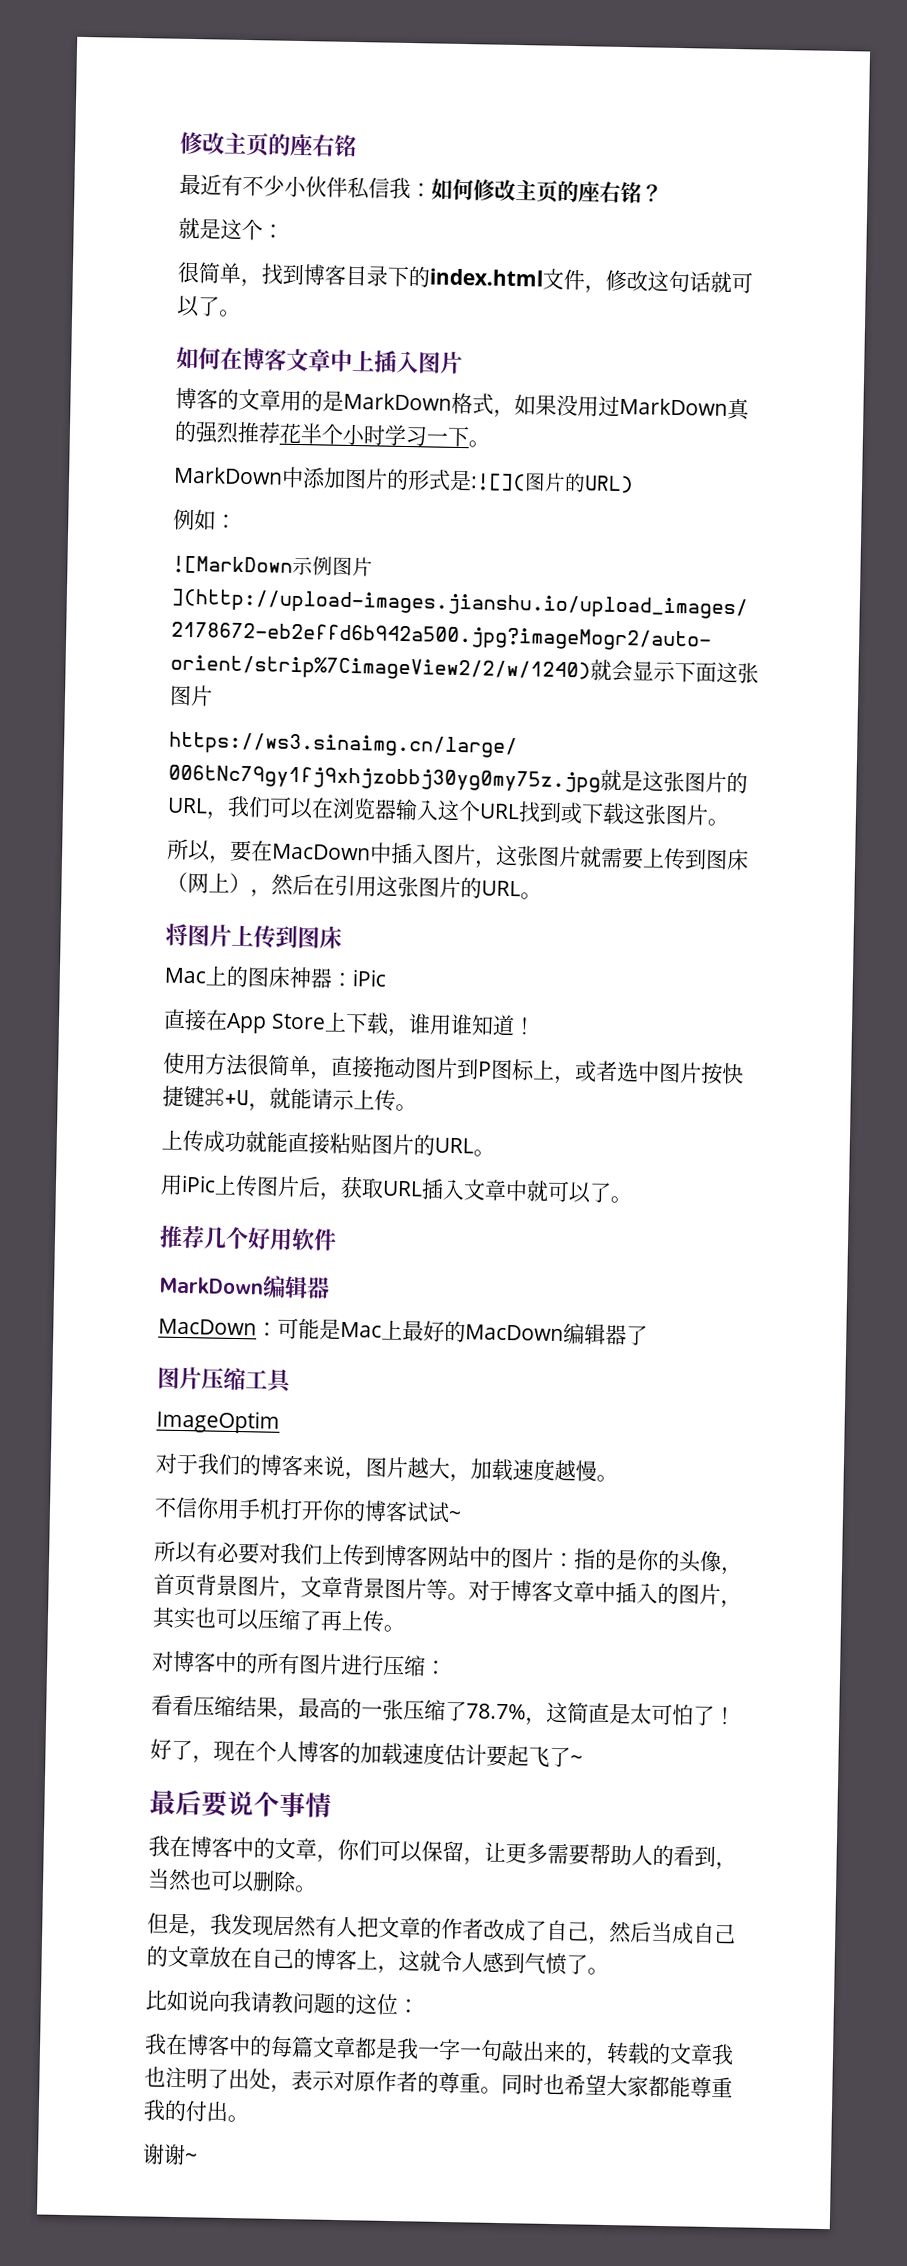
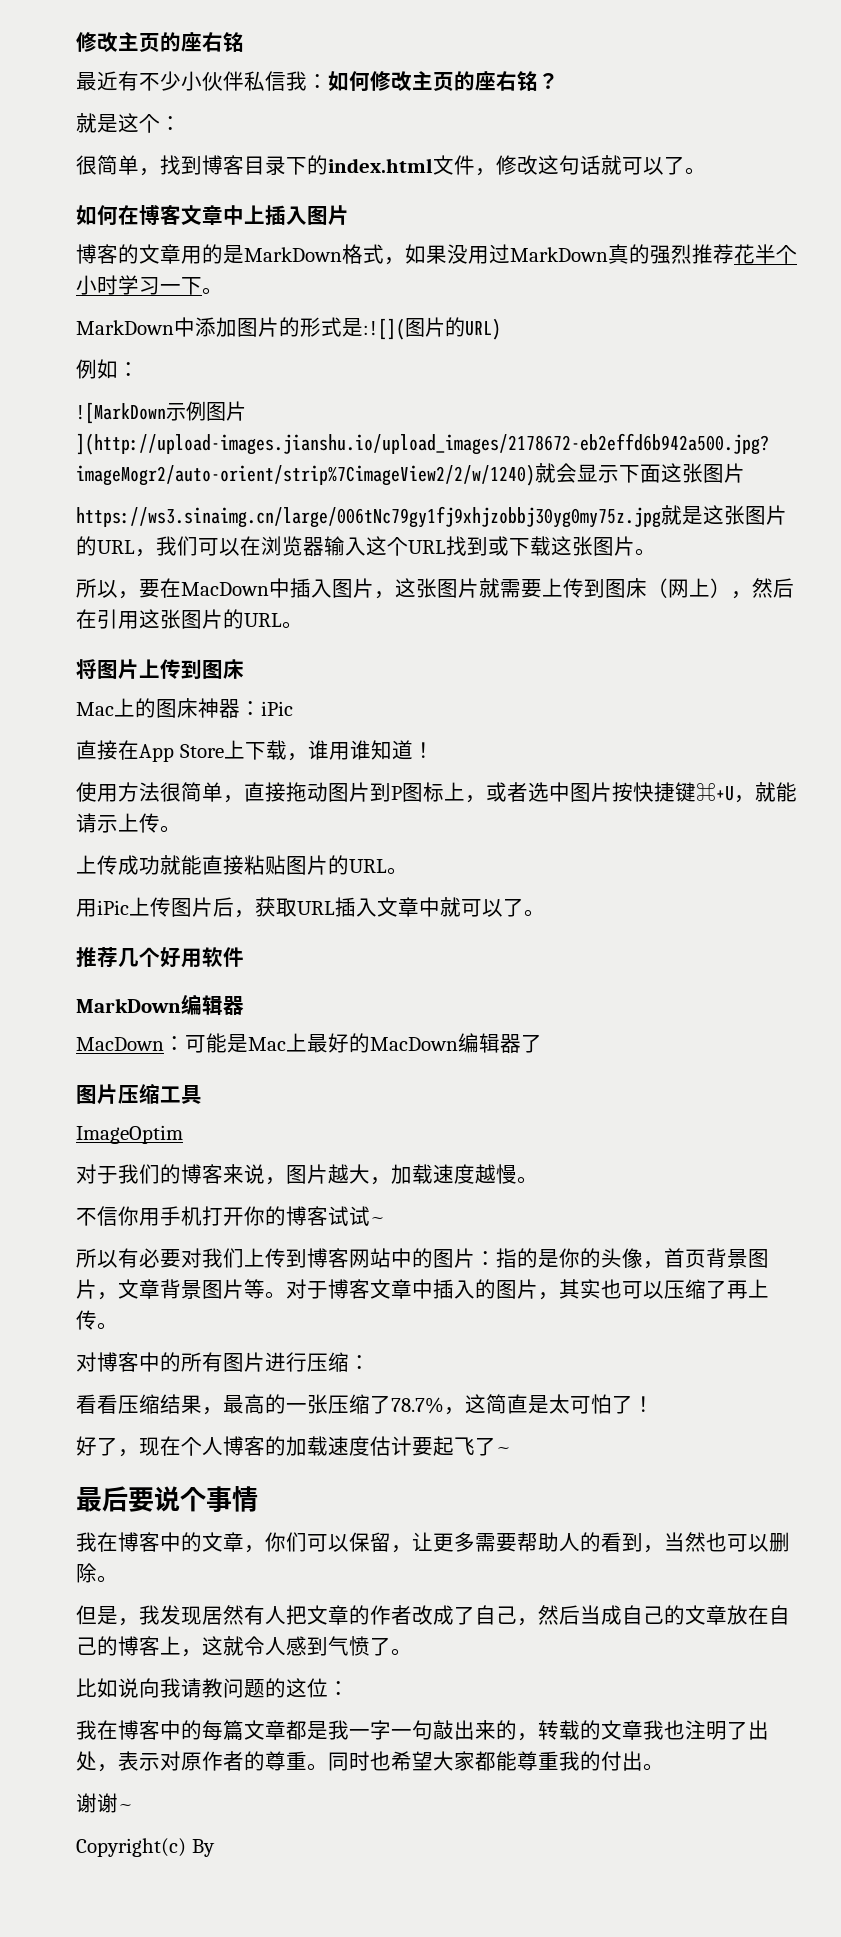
+ Copyright(c) By

